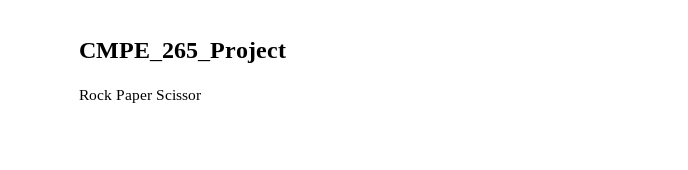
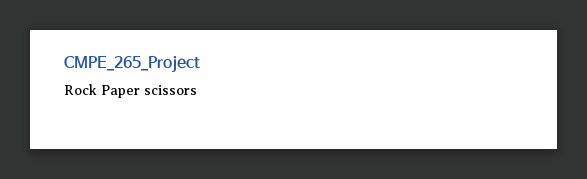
- Rock Paper Scissor
+ Rock Paper scissors

